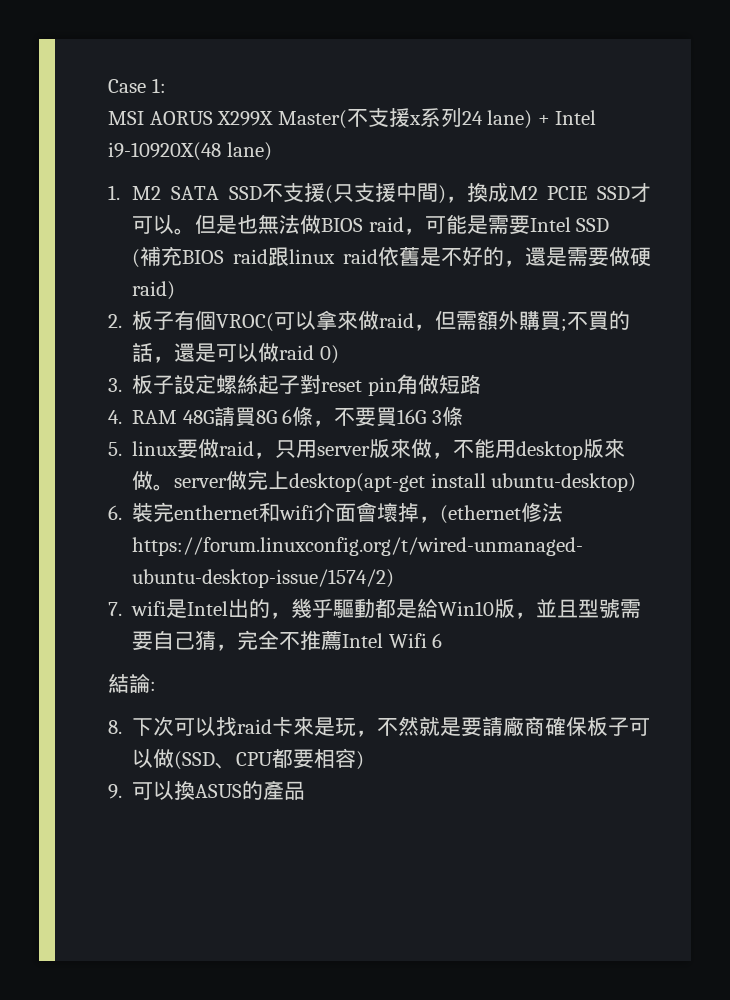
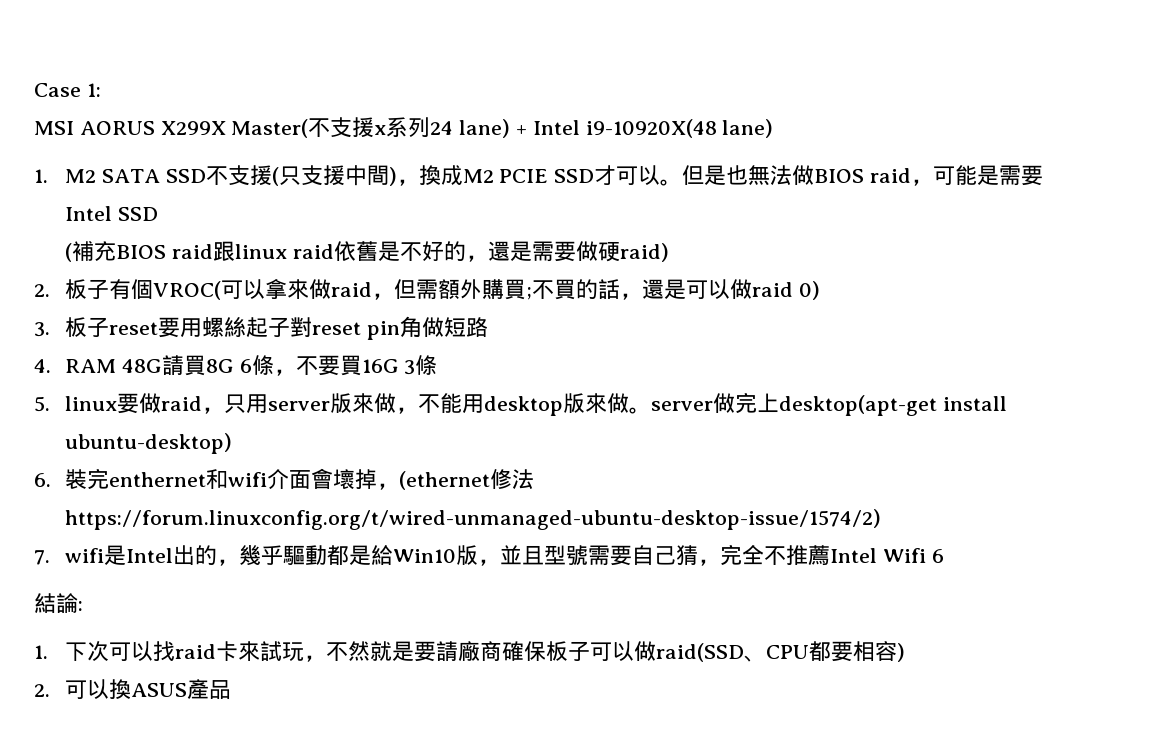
- 3.板子設定螺絲起子對reset pin角做短路
+ 3.板子reset要用螺絲起子對reset pin角做短路
- 8.下次可以找raid卡來是玩，不然就是要請廠商確保板子可以做(SSD、CPU都要相容)
+ 1.下次可以找raid卡來試玩，不然就是要請廠商確保板子可以做raid(SSD、CPU都要相容)
- 9.可以換ASUS的產品
+ 2.可以換ASUS產品

